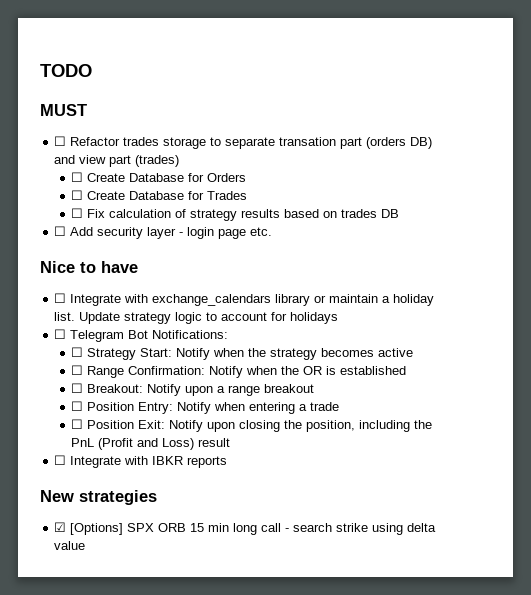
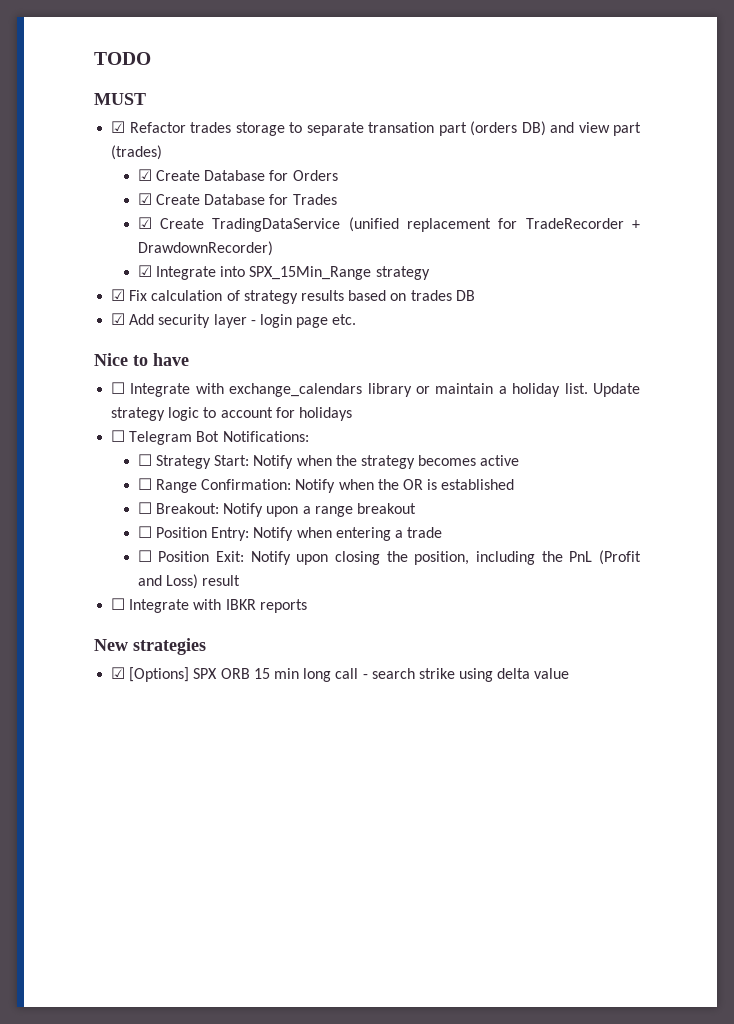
- ☐ Refactor trades storage to separate transation part (orders DB) and view part (trades)
+ ☑ Refactor trades storage to separate transation part (orders DB) and view part (trades)
- ☐ Create Database for Orders
+ ☑ Create Database for Orders
- ☐ Create Database for Trades
+ ☑ Create Database for Trades
- ☐ Fix calculation of strategy results based on trades DB
+ ☑ Create TradingDataService (unified replacement for TradeRecorder + DrawdownRecorder)
+ ☑ Integrate into SPX_15Min_Range strategy
+ ☑ Fix calculation of strategy results based on trades DB
- ☐ Add security layer - login page etc.
+ ☑ Add security layer - login page etc.

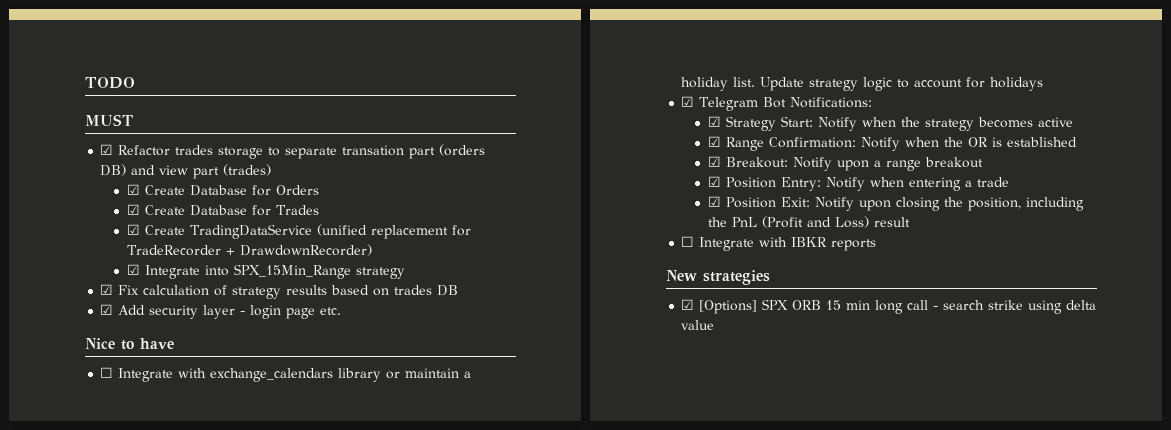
- ☐ Telegram Bot Notifications:
+ ☑ Telegram Bot Notifications:
- ☐ Strategy Start: Notify when the strategy becomes active
+ ☑ Strategy Start: Notify when the strategy becomes active
- ☐ Range Confirmation: Notify when the OR is established
+ ☑ Range Confirmation: Notify when the OR is established
- ☐ Breakout: Notify upon a range breakout
+ ☑ Breakout: Notify upon a range breakout
- ☐ Position Entry: Notify when entering a trade
+ ☑ Position Entry: Notify when entering a trade
- ☐ Position Exit: Notify upon closing the position, including the PnL (Profit and Loss) result
+ ☑ Position Exit: Notify upon closing the position, including the PnL (Profit and Loss) result

